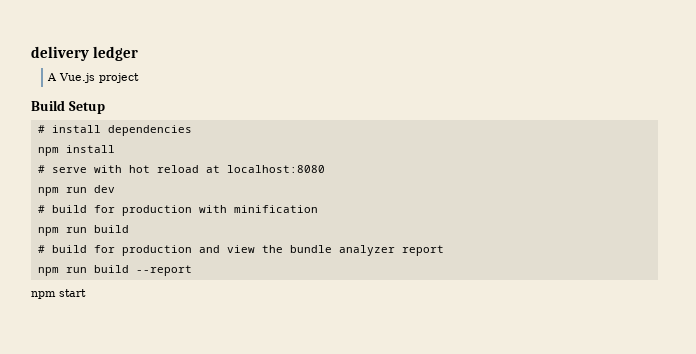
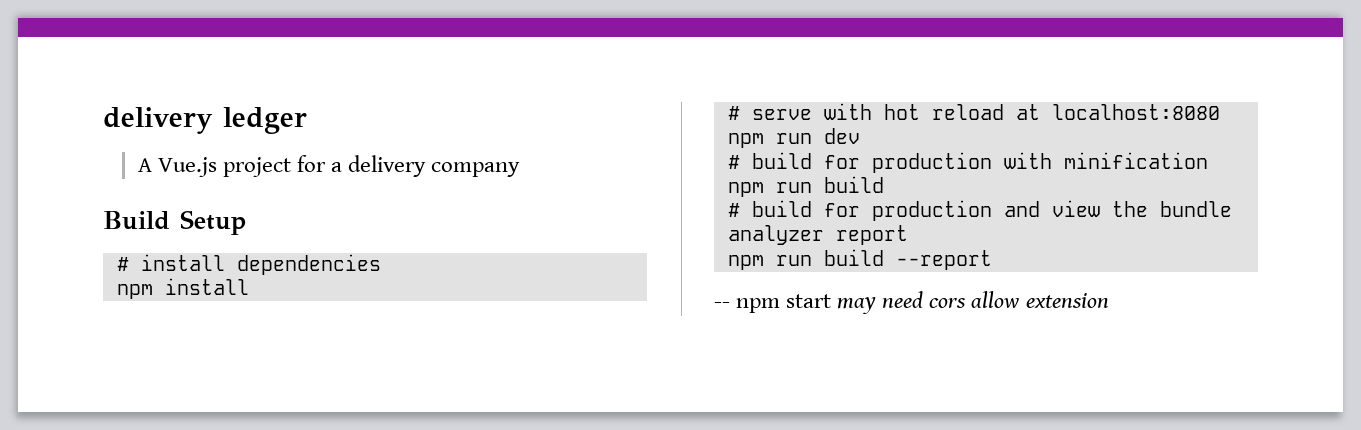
- A Vue.js project
+ A Vue.js project for a delivery company
- npm start
+ -- npm start may need cors allow extension

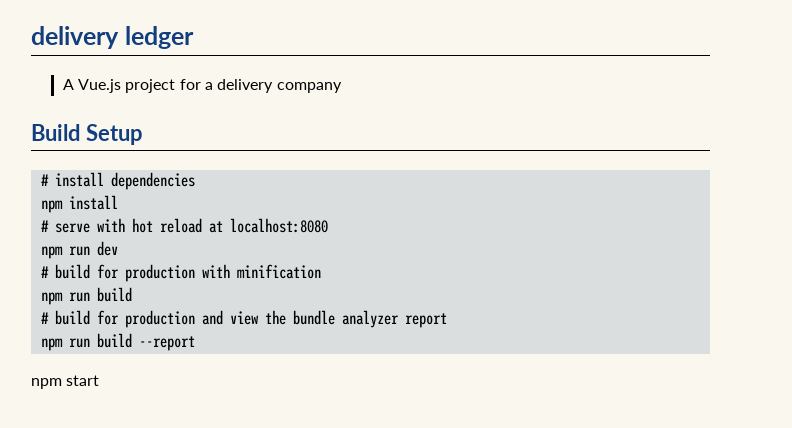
- -- npm start may need cors allow extension
+ npm start

